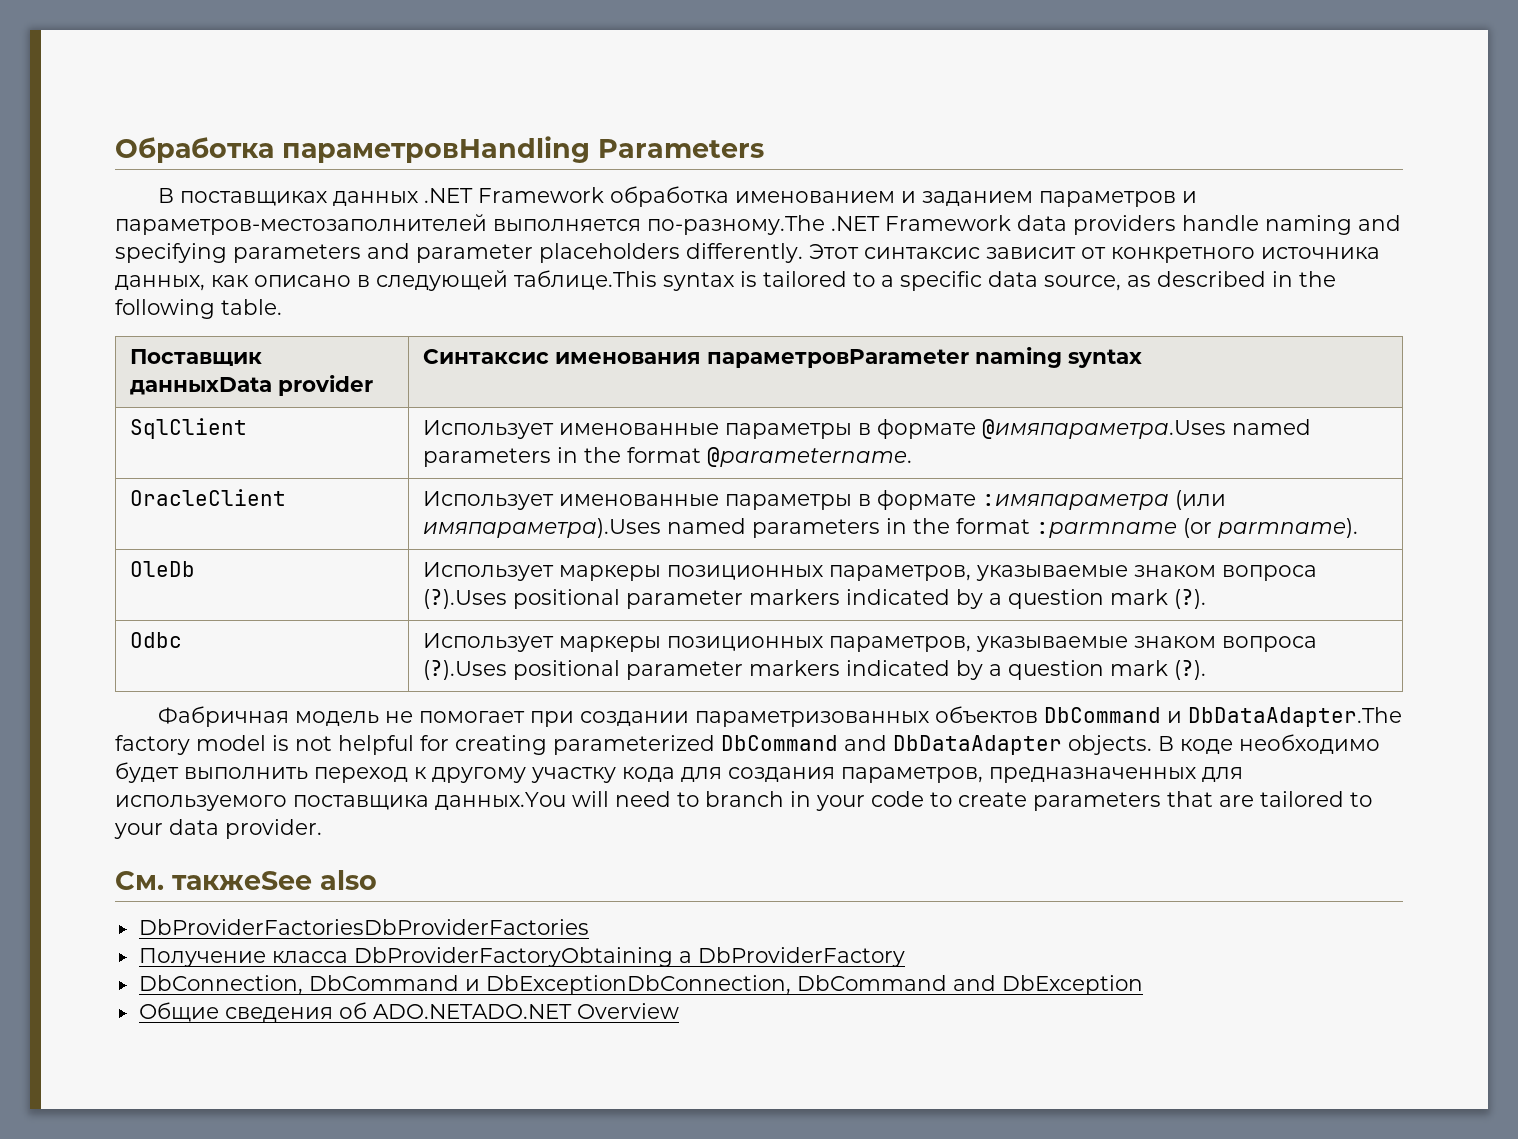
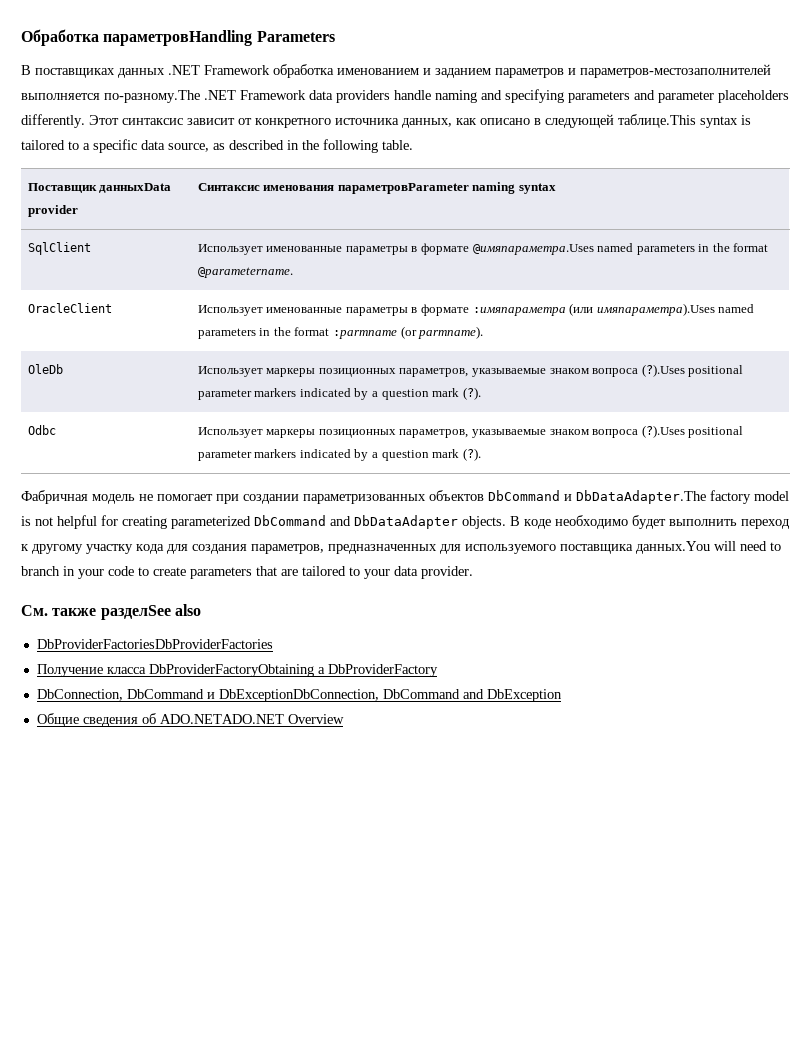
- См. такжеSee also
+ См. также разделSee also

